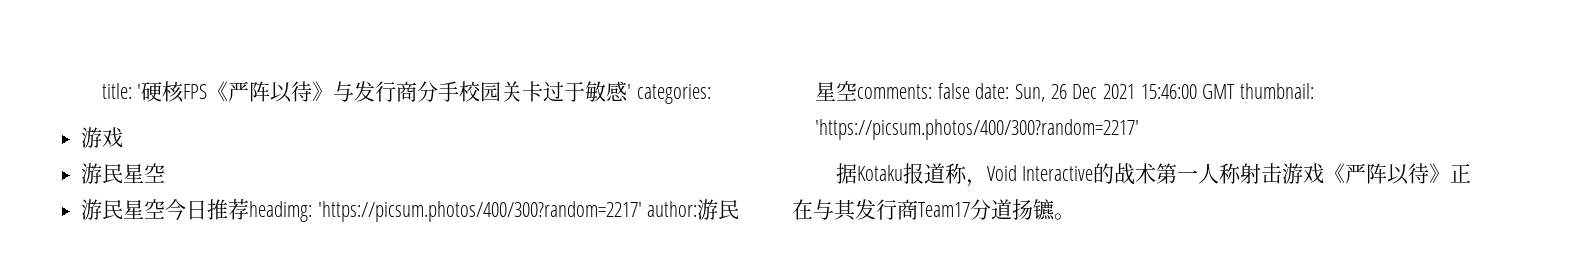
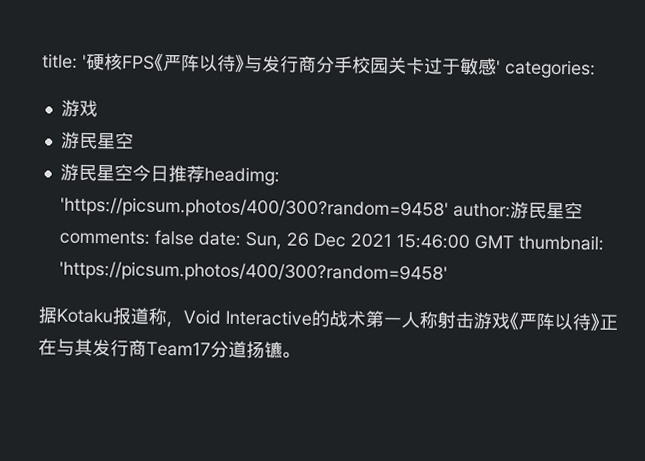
- 游民星空今日推荐headimg: 'https://picsum.photos/400/300?random=2217' author:游民星空comments: false date: Sun, 26 Dec 2021 15:46:00 GMT thumbnail: 'https://picsum.photos/400/300?random=2217'
+ 游民星空今日推荐headimg: 'https://picsum.photos/400/300?random=9458' author:游民星空comments: false date: Sun, 26 Dec 2021 15:46:00 GMT thumbnail: 'https://picsum.photos/400/300?random=9458'

